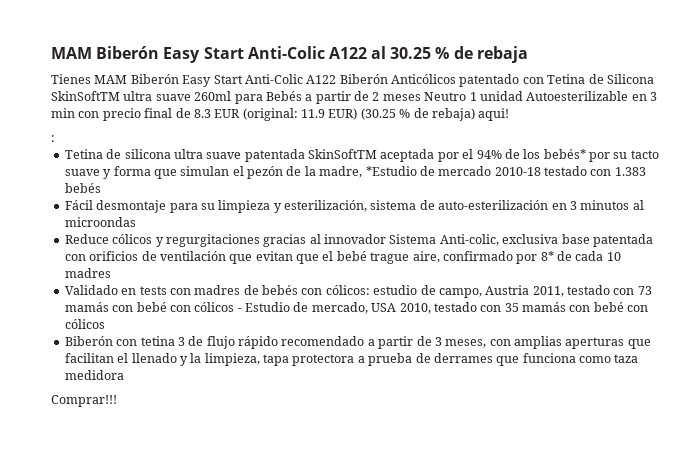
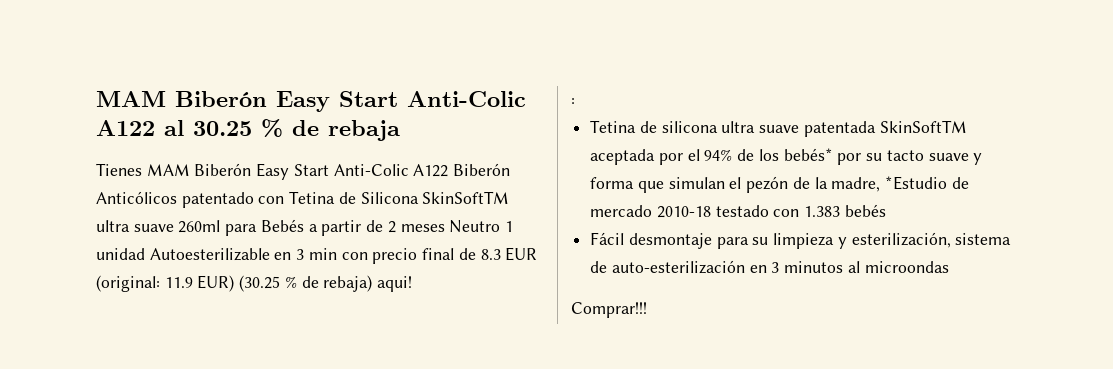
- Reduce cólicos y regurgitaciones gracias al innovador Sistema Anti-colic, exclusiva base patentada con orificios de ventilación que evitan que el bebé trague aire, confirmado por 8* de cada 10 madres
- Validado en tests con madres de bebés con cólicos: estudio de campo, Austria 2011, testado con 73 mamás con bebé con cólicos - Estudio de mercado, USA 2010, testado con 35 mamás con bebé con cólicos
- Biberón con tetina 3 de flujo rápido recomendado a partir de 3 meses, con amplias aperturas que facilitan el llenado y la limpieza, tapa protectora a prueba de derrames que funciona como taza medidora

